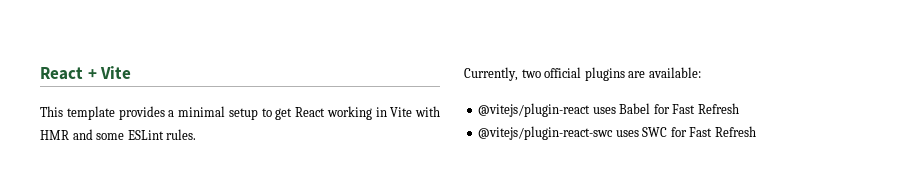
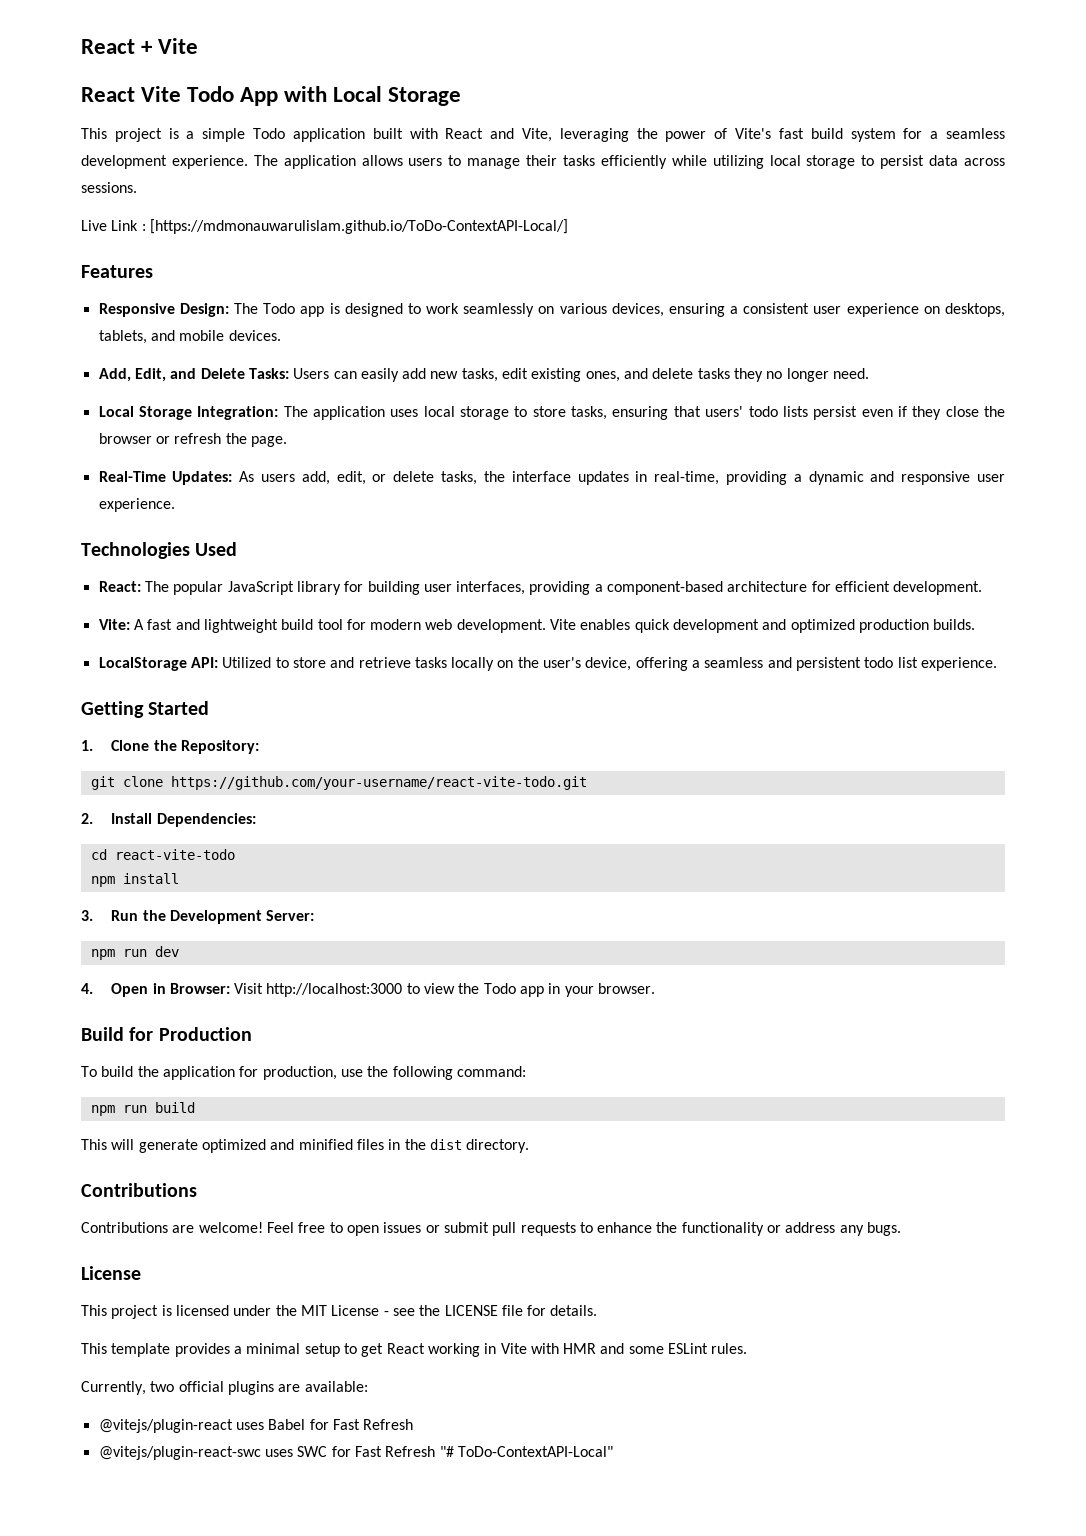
+ React Vite Todo App with Local Storage
+ This project is a simple Todo application built with React and Vite, leveraging the power of Vite's fast build system for a seamless development experience. The application allows users to manage their tasks efficiently while utilizing local storage to persist data across sessions.
+ Live Link : [https://mdmonauwarulislam.github.io/ToDo-ContextAPI-Local/]
+ Features
+ Responsive Design: The Todo app is designed to work seamlessly on various devices, ensuring a consistent user experience on desktops, tablets, and mobile devices.
+ Add, Edit, and Delete Tasks: Users can easily add new tasks, edit existing ones, and delete tasks they no longer need.
+ Local Storage Integration: The application uses local storage to store tasks, ensuring that users' todo lists persist even if they close the browser or refresh the page.
+ Real-Time Updates: As users add, edit, or delete tasks, the interface updates in real-time, providing a dynamic and responsive user experience.
+ Technologies Used
+ React: The popular JavaScript library for building user interfaces, providing a component-based architecture for efficient development.
+ Vite: A fast and lightweight build tool for modern web development. Vite enables quick development and optimized production builds.
+ LocalStorage API: Utilized to store and retrieve tasks locally on the user's device, offering a seamless and persistent todo list experience.
+ Getting Started
+ 1. Clone the Repository:
+ git clone https://github.com/your-username/react-vite-todo.git
+ 2. Install Dependencies:
+ cd react-vite-todo
+ npm install
+ 3. Run the Development Server:
+ npm run dev
+ 4. Open in Browser: Visit http://localhost:3000 to view the Todo app in your browser.
+ Build for Production
+ To build the application for production, use the following command:
+ npm run build
+ This will generate optimized and minified files in the dist directory.
+ Contributions
+ Contributions are welcome! Feel free to open issues or submit pull requests to enhance the functionality or address any bugs.
+ License
+ This project is licensed under the MIT License - see the LICENSE file for details.
- @vitejs/plugin-react-swc uses SWC for Fast Refresh
+ @vitejs/plugin-react-swc uses SWC for Fast Refresh "# ToDo-ContextAPI-Local"

